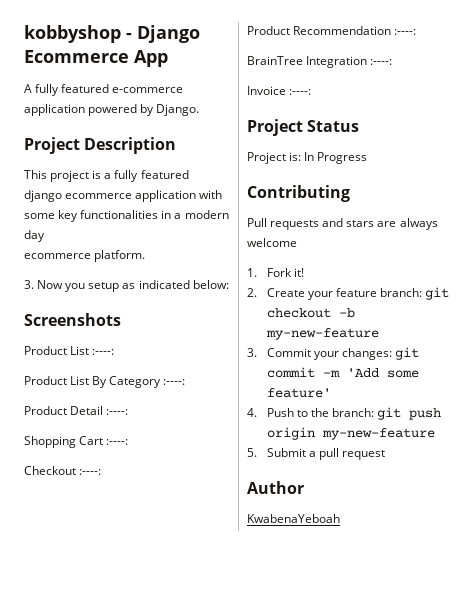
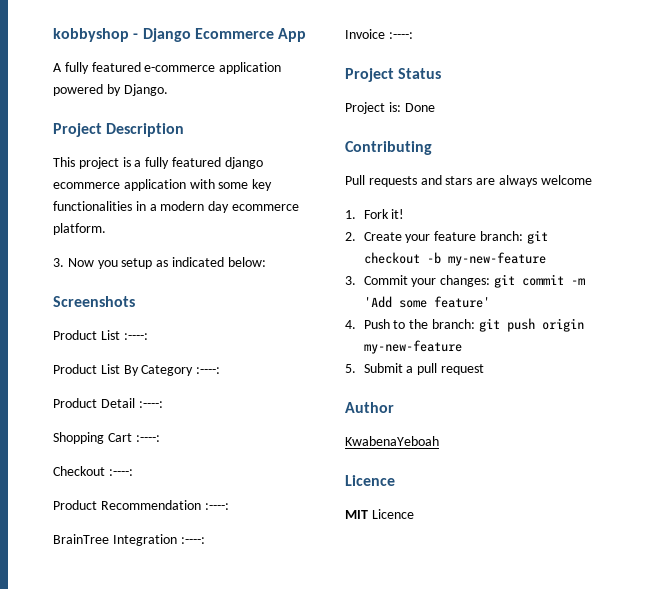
- This project is a fully featured django ecommerce application with some key functionalities in a modern day
- ecommerce platform.
+ This project is a fully featured django ecommerce application with some key functionalities in a modern day ecommerce platform.
- Project is: In Progress
+ Project is: Done
  KwabenaYeboah
+ Licence
+ MIT Licence

